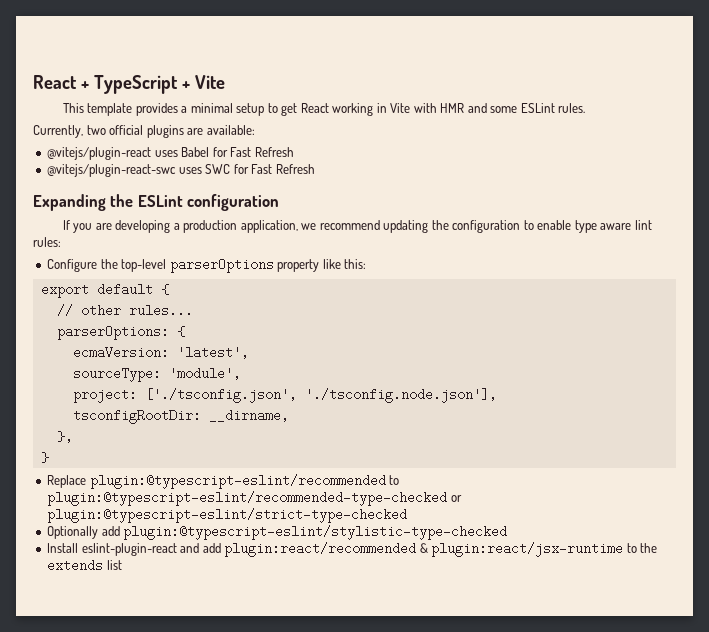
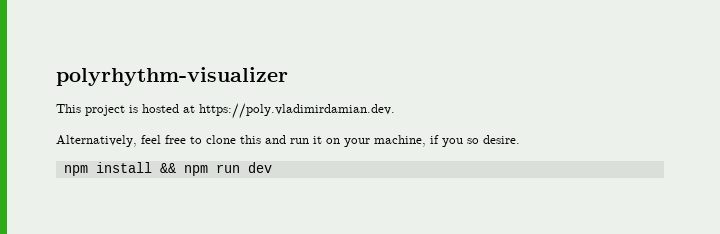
- React + TypeScript + Vite
- This template provides a minimal setup to get React working in Vite with HMR and some ESLint rules.
- Currently, two official plugins are available:
- @vitejs/plugin-react uses Babel for Fast Refresh
- @vitejs/plugin-react-swc uses SWC for Fast Refresh
- Expanding the ESLint configuration
- If you are developing a production application, we recommend updating the configuration to enable type aware lint rules:
- Configure the top-level parserOptions property like this:
- export default {
- // other rules...
- parserOptions: {
- ecmaVersion: 'latest',
- sourceType: 'module',
- project: ['./tsconfig.json', './tsconfig.node.json'],
- tsconfigRootDir: __dirname,
- },
- }
- Replace plugin:@typescript-eslint/recommended to plugin:@typescript-eslint/recommended-type-checked or plugin:@typescript-eslint/strict-type-checked
- Optionally add plugin:@typescript-eslint/stylistic-type-checked
- Install eslint-plugin-react and add plugin:react/recommended & plugin:react/jsx-runtime to the extends list
+ polyrhythm-visualizer
+ This project is hosted at https://poly.vladimirdamian.dev.
+ Alternatively, feel free to clone this and run it on your machine, if you so desire.
+ npm install && npm run dev

